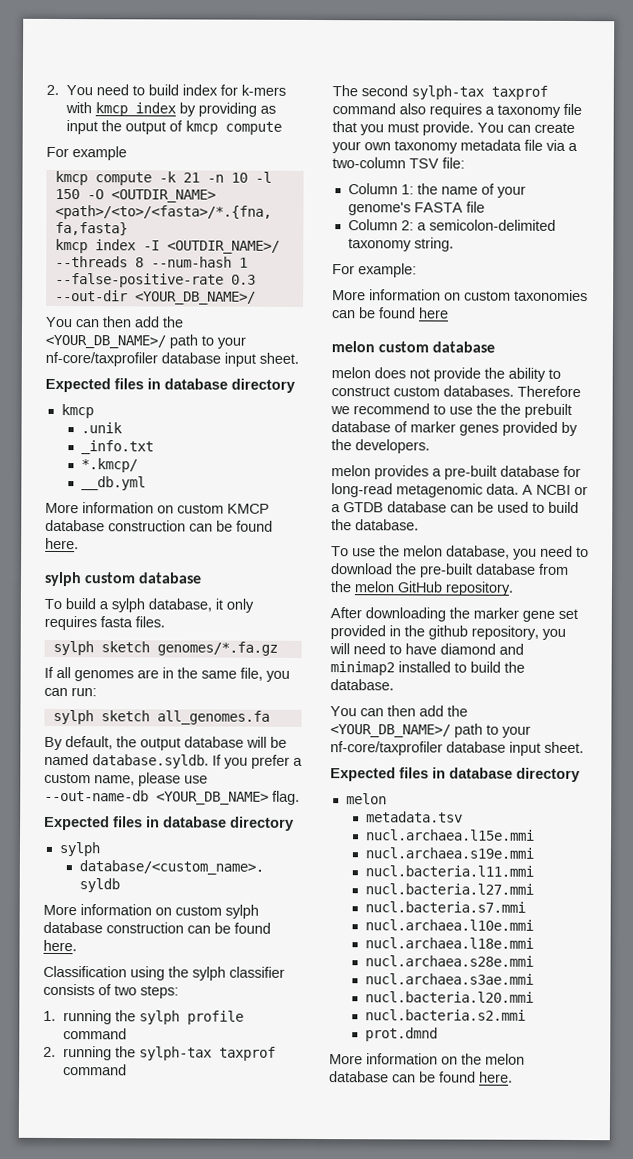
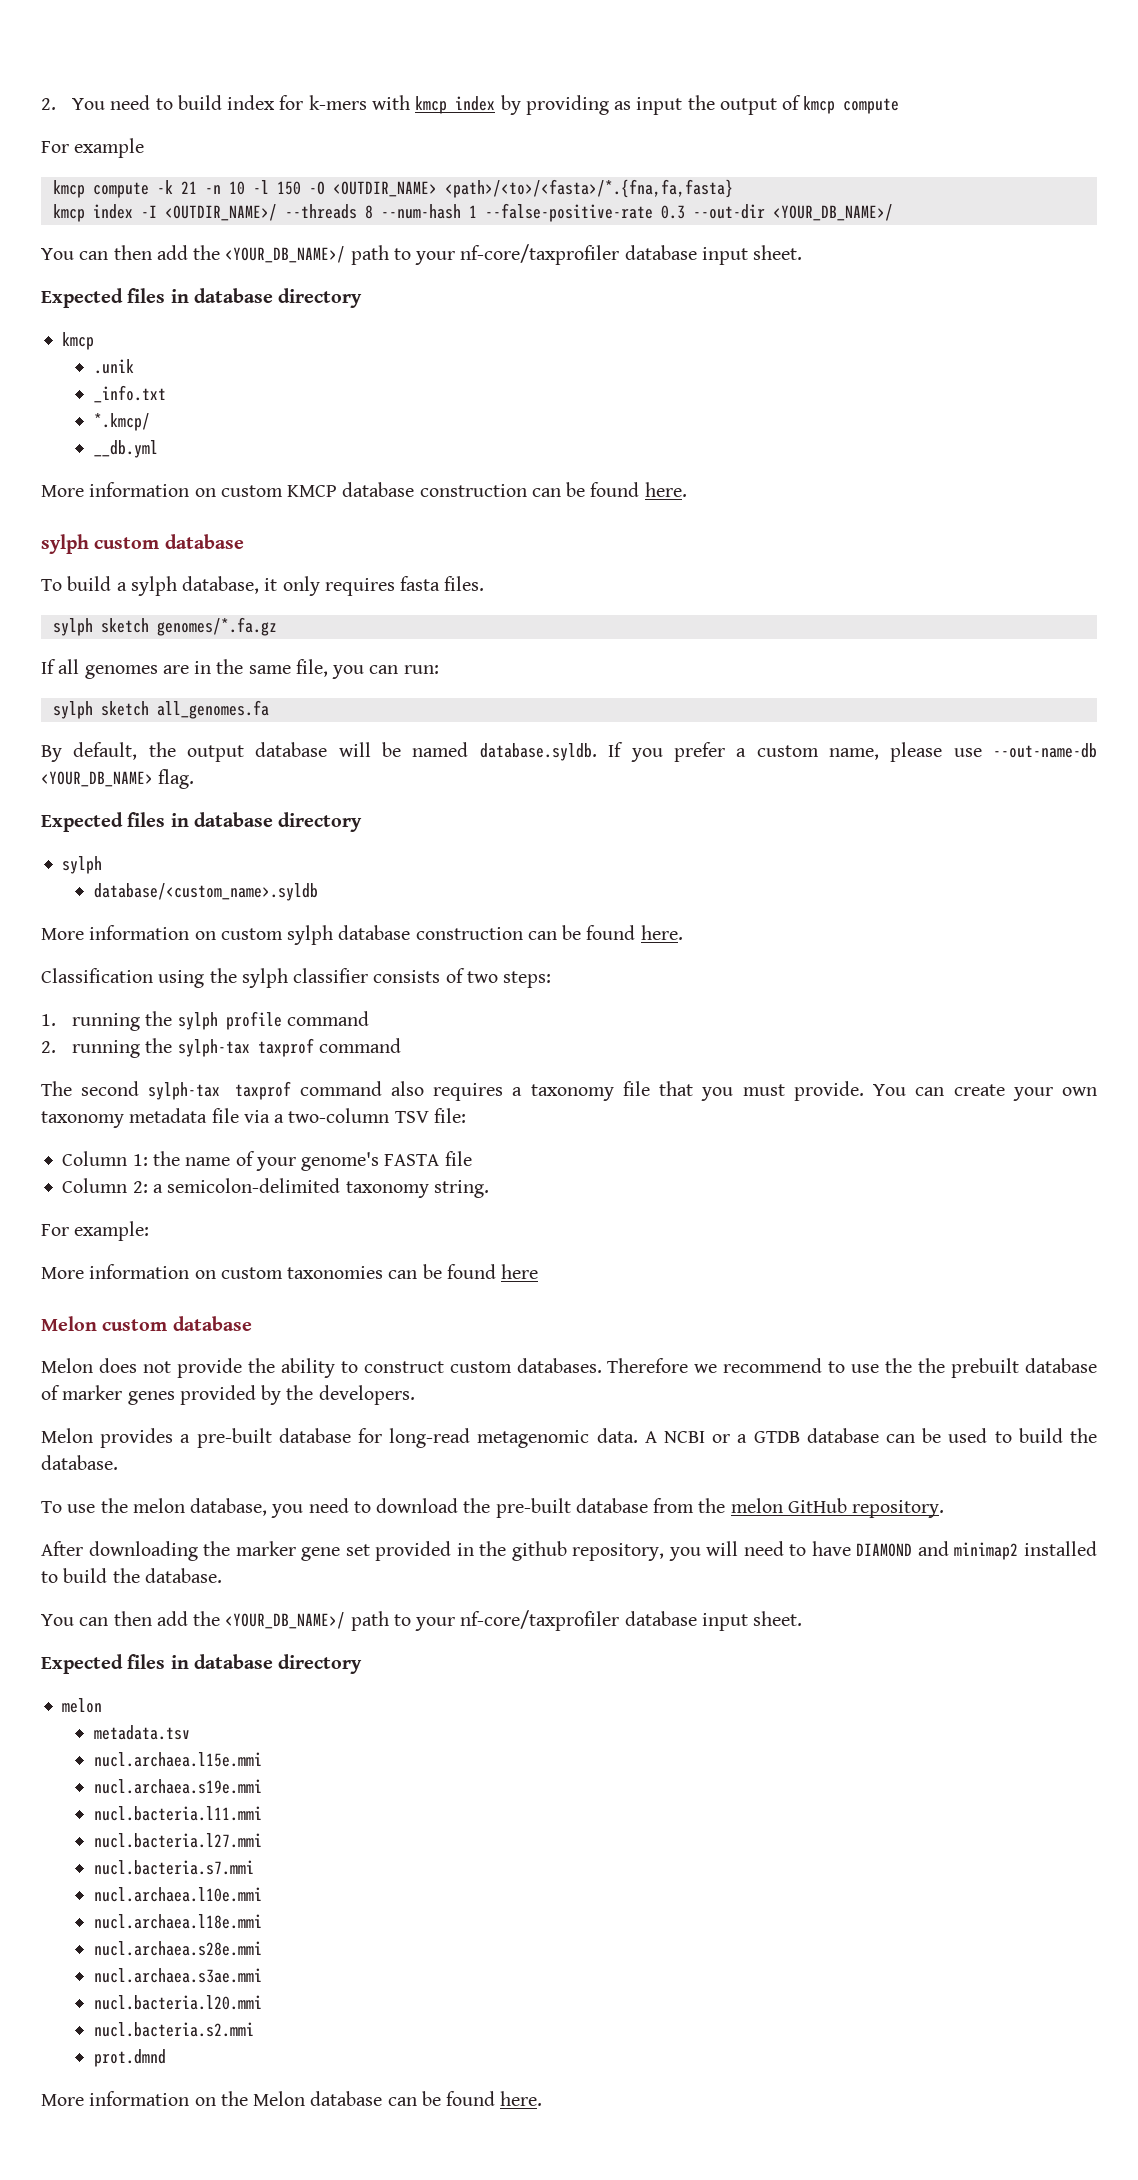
- melon custom database
- melon does not provide the ability to construct custom databases.
+ Melon custom database
+ Melon does not provide the ability to construct custom databases.
- melon provides a pre-built database for long-read metagenomic data.
+ Melon provides a pre-built database for long-read metagenomic data.
- After downloading the marker gene set provided in the github repository, you will need to have diamond and minimap2 installed to build the database.
+ After downloading the marker gene set provided in the github repository, you will need to have DIAMOND and minimap2 installed to build the database.
- More information on the melon database can be found here.
+ More information on the Melon database can be found here.

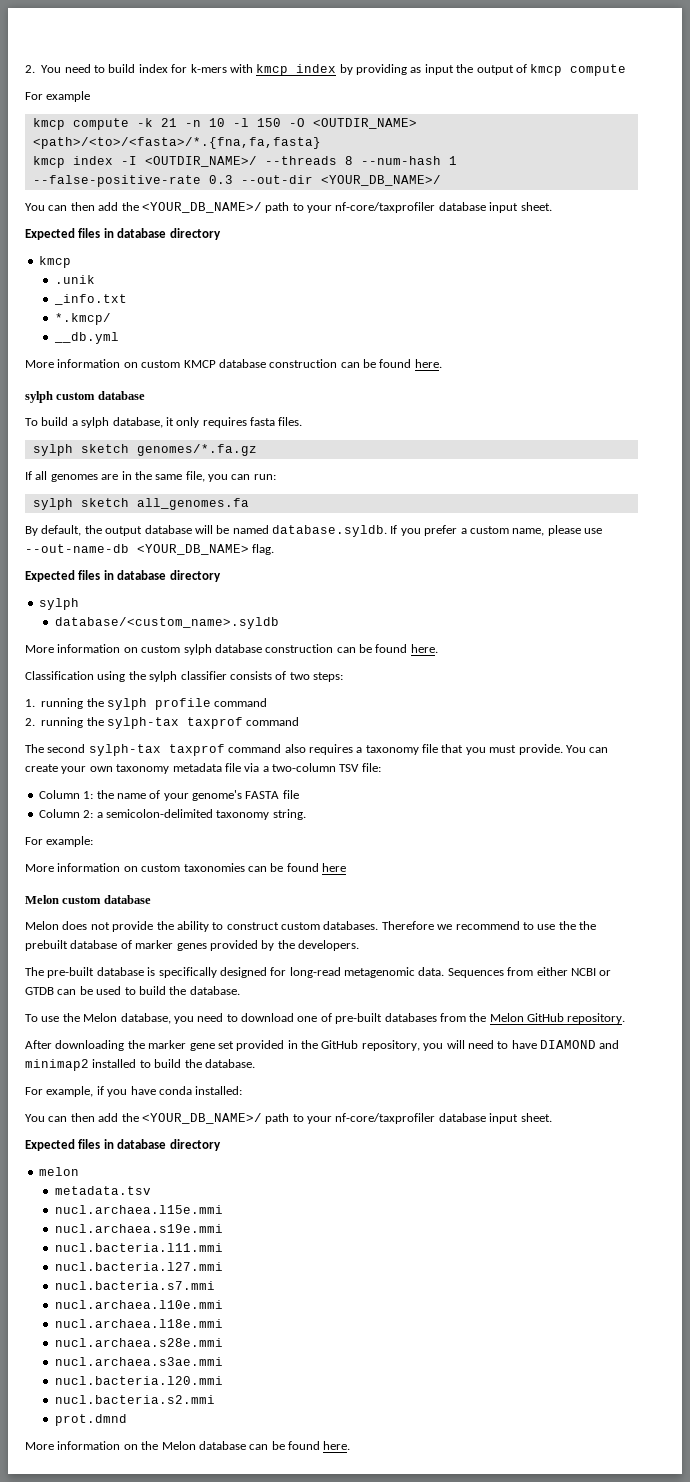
- Melon provides a pre-built database for long-read metagenomic data. A NCBI or a GTDB database can be used to build the database.
+ The pre-built database is specifically designed for long-read metagenomic data. Sequences from either NCBI or GTDB can be used to build the database.
- To use the melon database, you need to download the pre-built database from the melon GitHub repository.
+ To use the Melon database, you need to download one of pre-built databases from the Melon GitHub repository.
- After downloading the marker gene set provided in the github repository, you will need to have DIAMOND and minimap2 installed to build the database.
+ After downloading the marker gene set provided in the GitHub repository, you will need to have DIAMOND and minimap2 installed to build the database.
+ For example, if you have conda installed:

